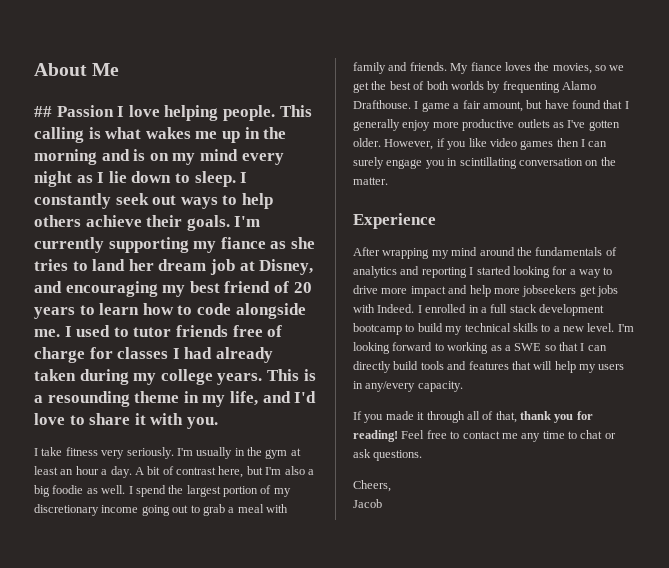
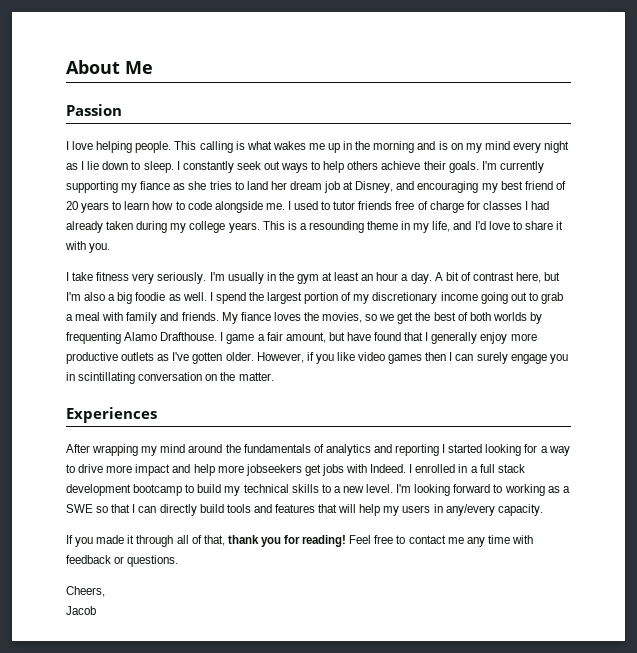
- ## Passion I love helping people.
+ Passion
+ I love helping people.
- Experience
+ Experiences
- Feel free to contact me any time to chat or ask questions.
+ Feel free to contact me any time with feedback or questions.

